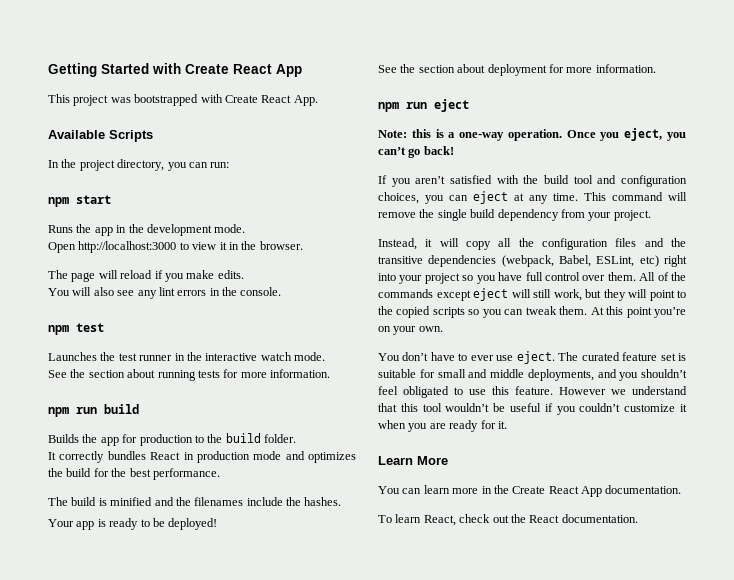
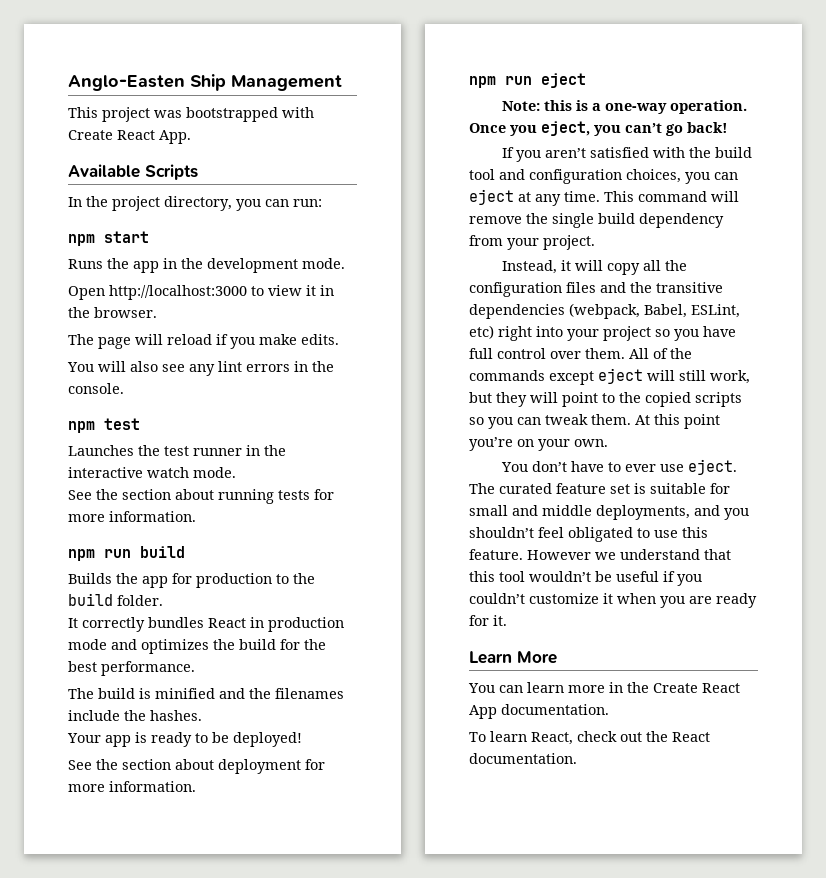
- Getting Started with Create React App
+ Anglo-Easten Ship Management

